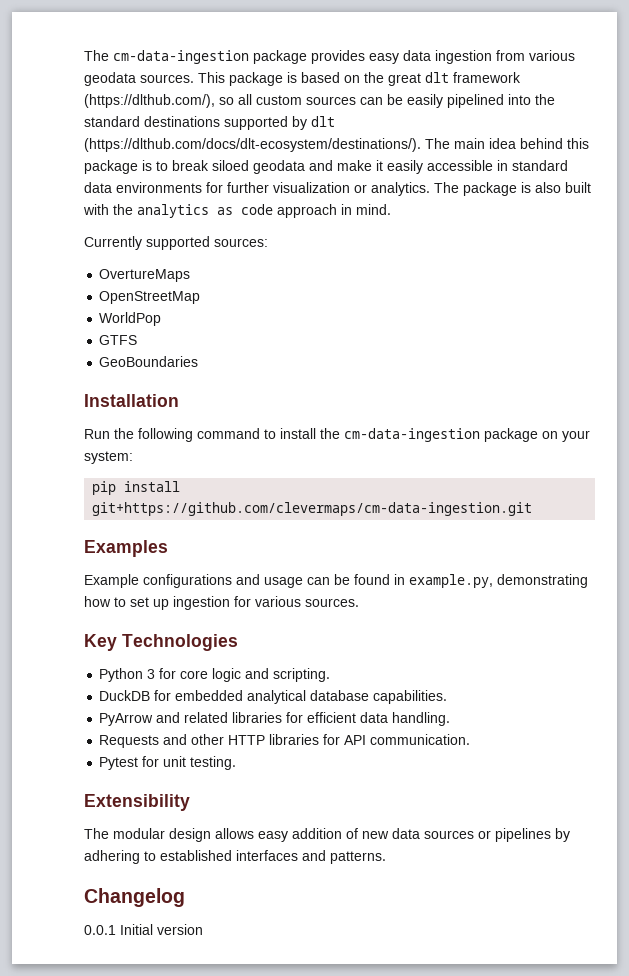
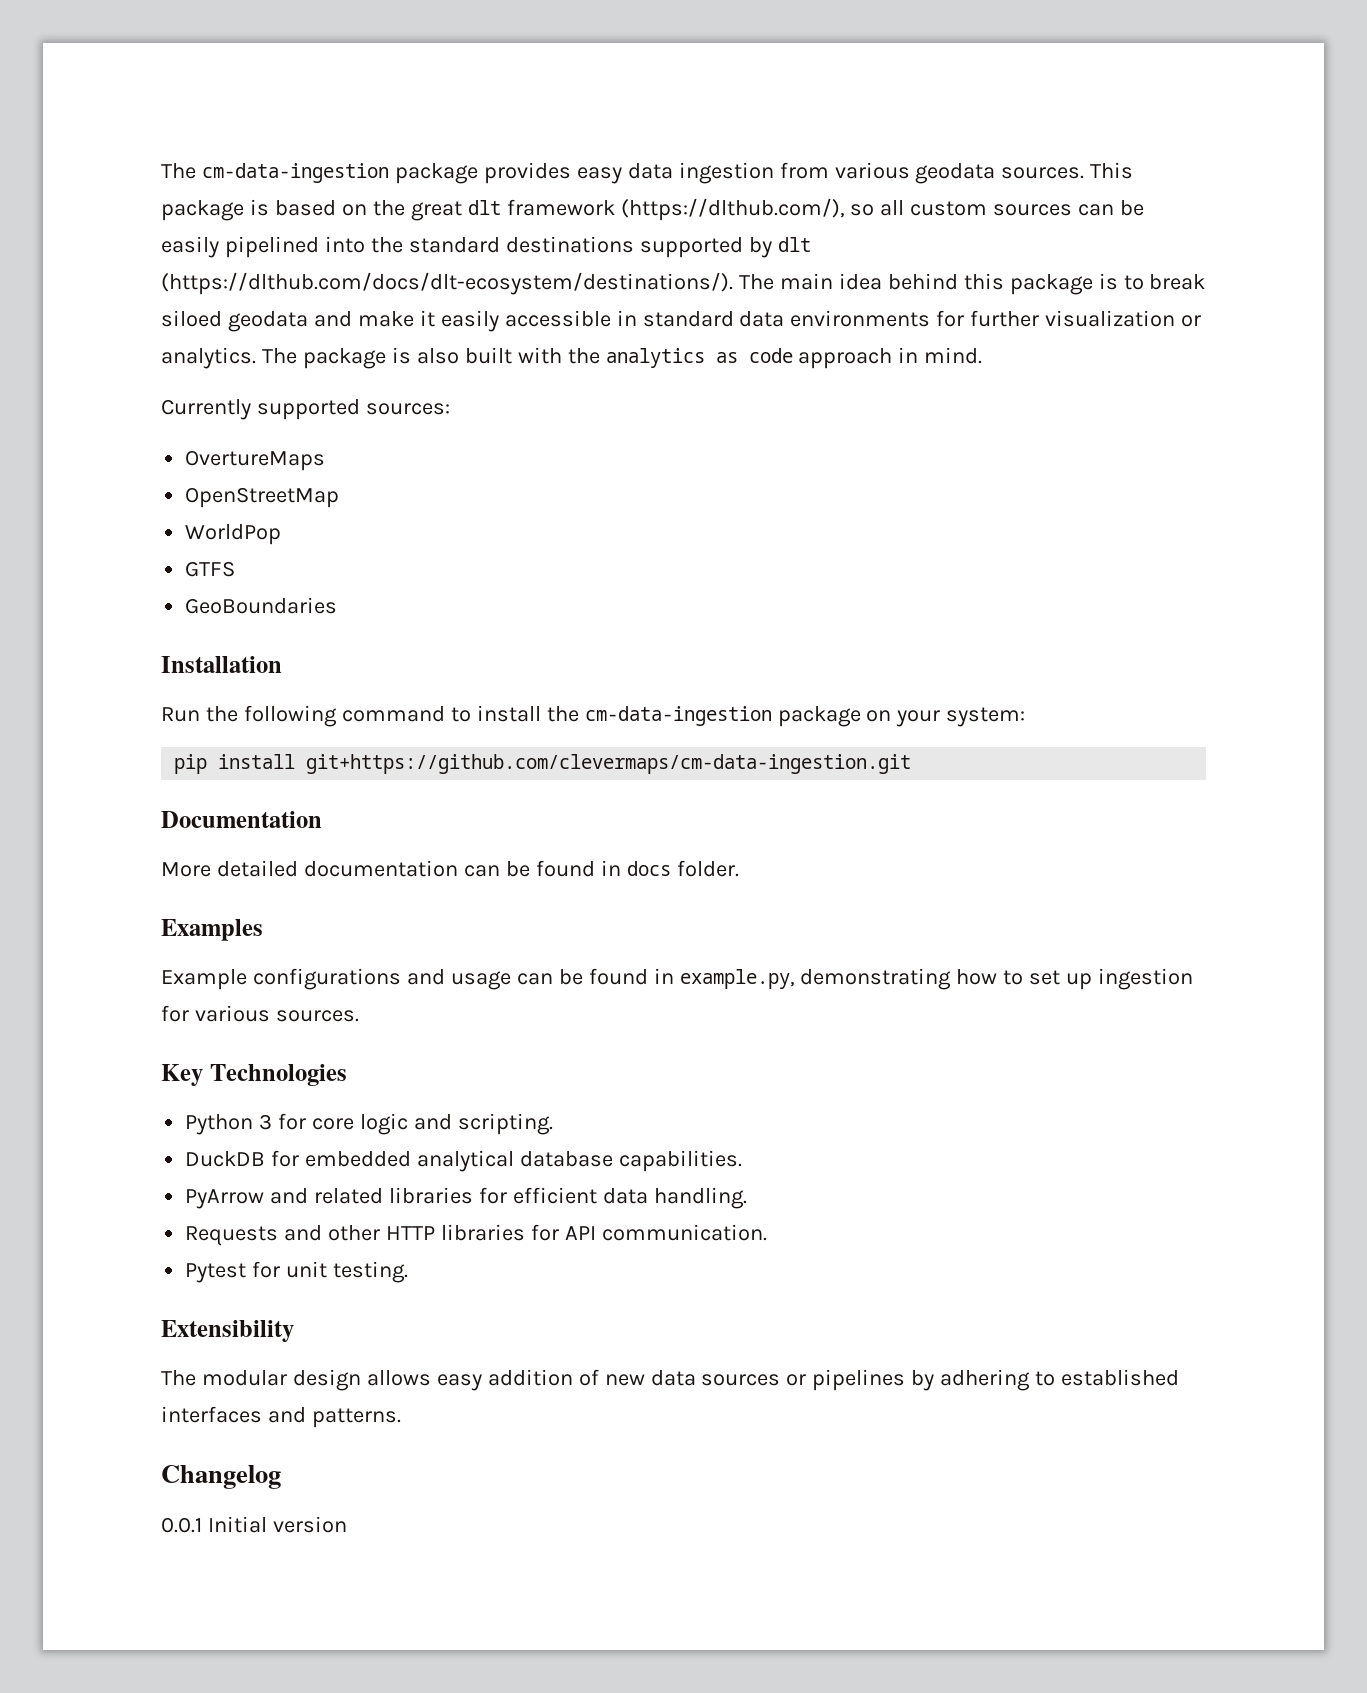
+ Documentation
+ More detailed documentation can be found in docs folder.

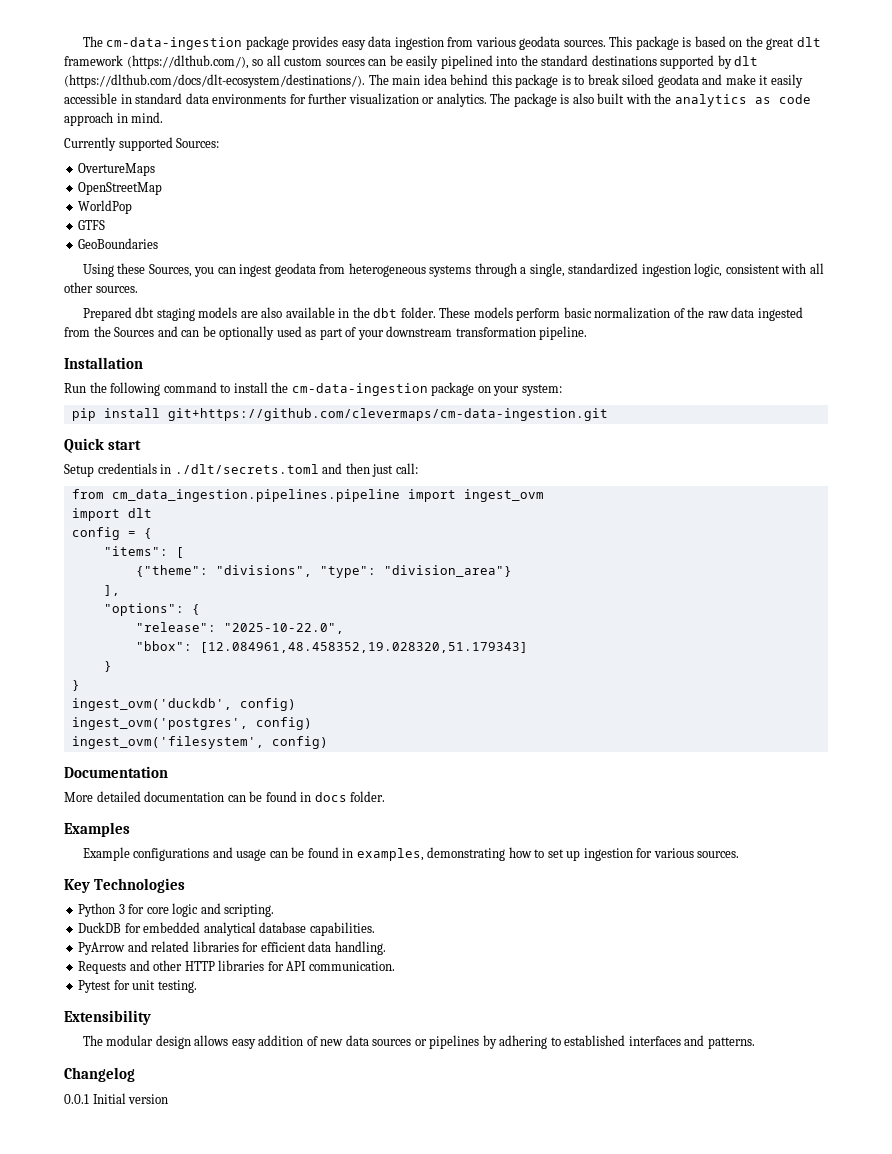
- Currently supported sources:
+ Currently supported Sources:
+ Using these Sources, you can ingest geodata from heterogeneous systems through a single, standardized ingestion logic, consistent with all other sources.
+ Prepared dbt staging models are also available in the dbt folder. These models perform basic normalization of the raw data ingested from the Sources and can be optionally used as part of your downstream transformation pipeline.
+ Quick start
+ Setup credentials in ./dlt/secrets.toml and then just call:
+ from cm_data_ingestion.pipelines.pipeline import ingest_ovm
+ import dlt
+ config = {
+ "items": [
+ {"theme": "divisions", "type": "division_area"}
+ ],
+ "options": {
+ "release": "2025-10-22.0",
+ "bbox": [12.084961,48.458352,19.028320,51.179343]
+ }
+ }
+ ingest_ovm('duckdb', config)
+ ingest_ovm('postgres', config)
+ ingest_ovm('filesystem', config)
- Example configurations and usage can be found in example.py, demonstrating how to set up ingestion for various sources.
+ Example configurations and usage can be found in examples, demonstrating how to set up ingestion for various sources.

